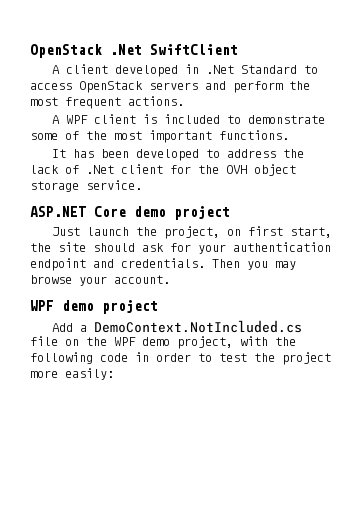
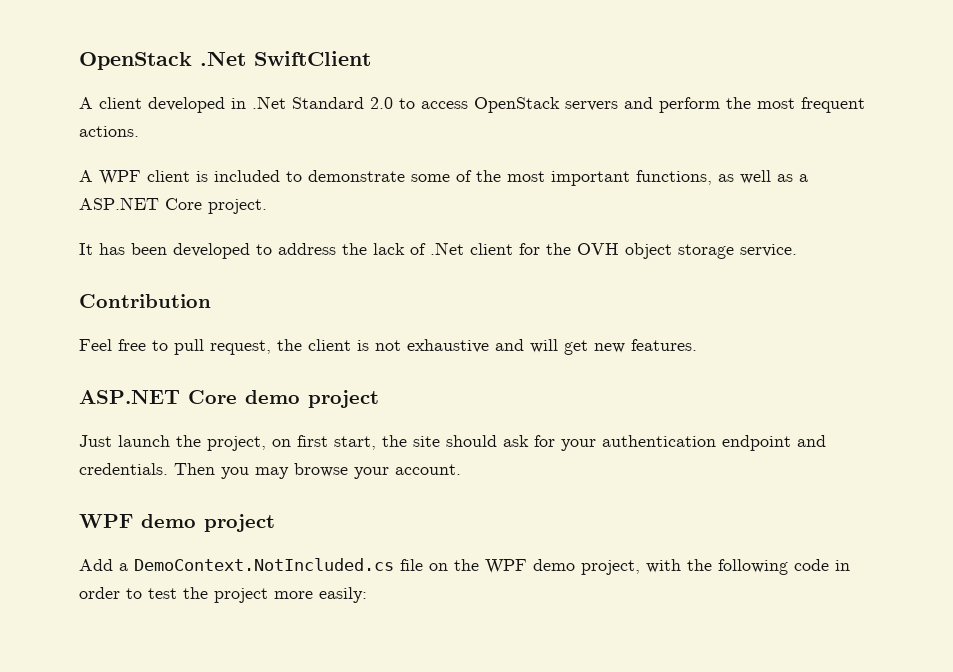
- A client developed in .Net Standard to access OpenStack servers and perform the most frequent actions.
+ A client developed in .Net Standard 2.0 to access OpenStack servers and perform the most frequent actions.
- A WPF client is included to demonstrate some of the most important functions.
+ A WPF client is included to demonstrate some of the most important functions, as well as a ASP.NET Core project.
+ Contribution
+ Feel free to pull request, the client is not exhaustive and will get new features.

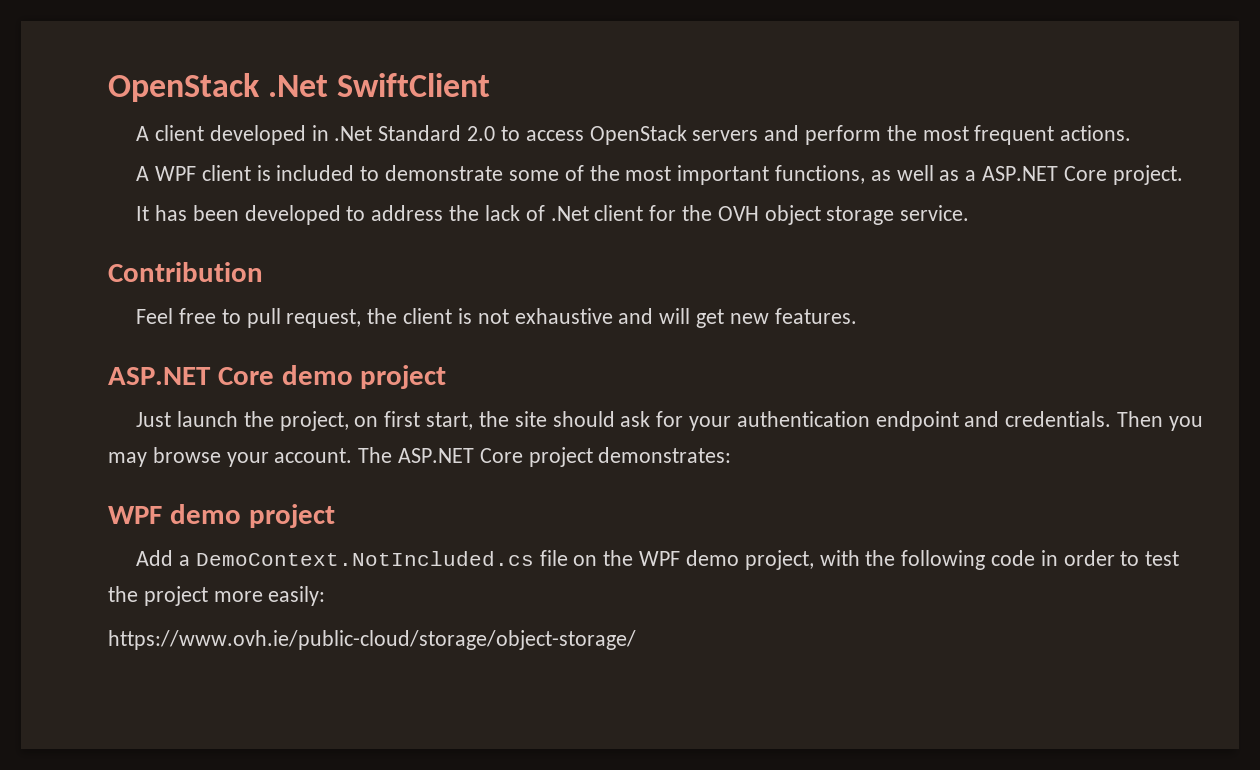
+ The ASP.NET Core project demonstrates:
+ https://www.ovh.ie/public-cloud/storage/object-storage/

